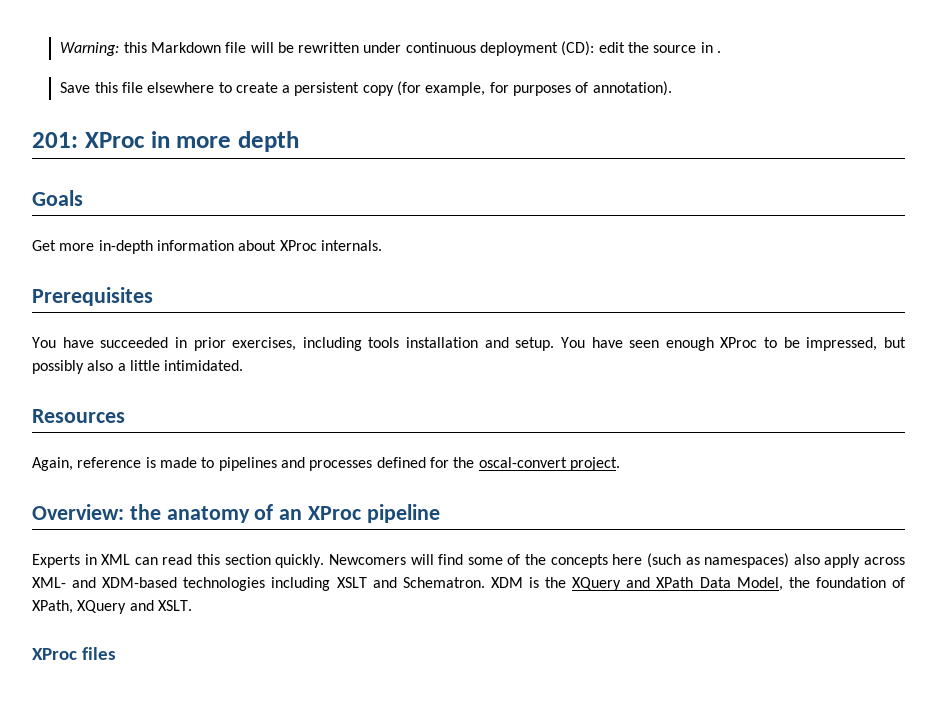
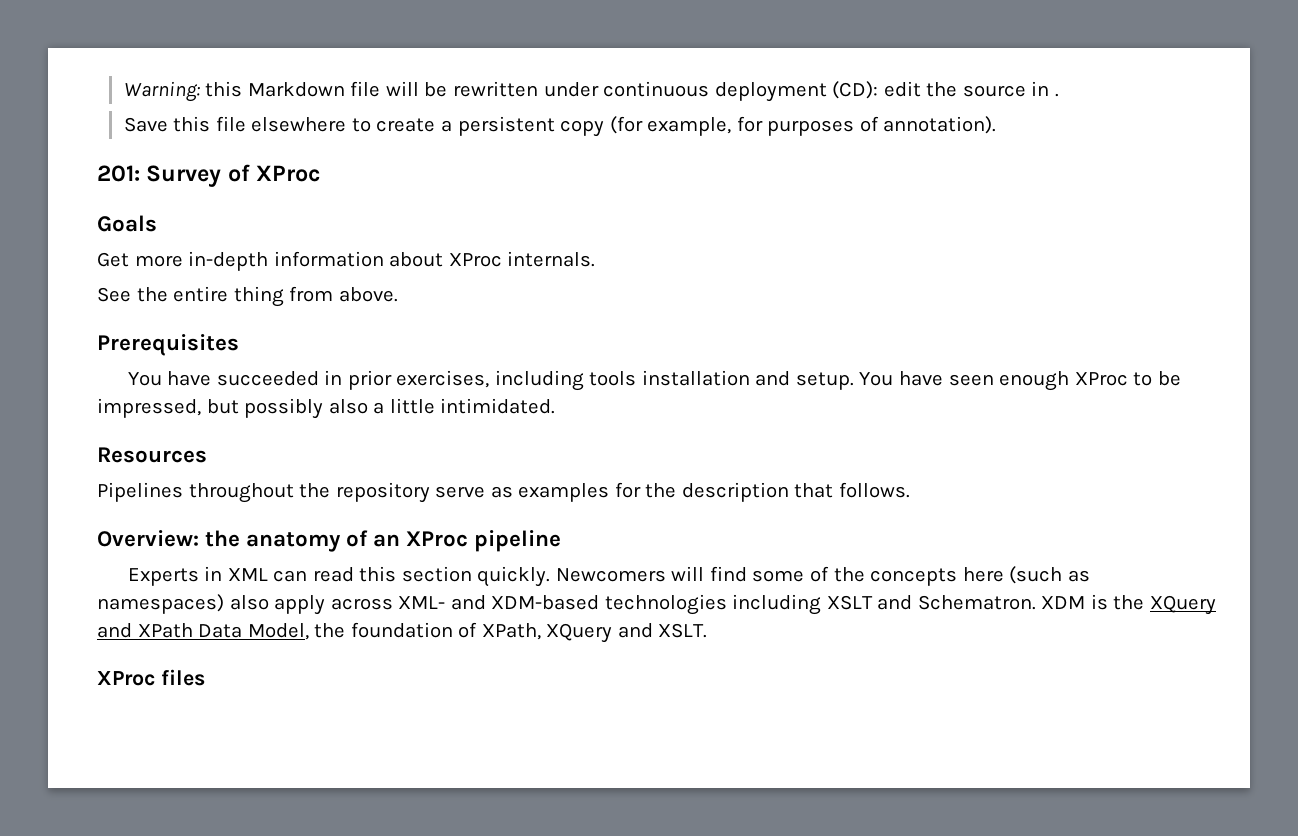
- 201: XProc in more depth
+ 201: Survey of XProc
+ See the entire thing from above.
- Again, reference is made to pipelines and processes defined for the oscal-convert project.
+ Pipelines throughout the repository serve as examples for the description that follows.

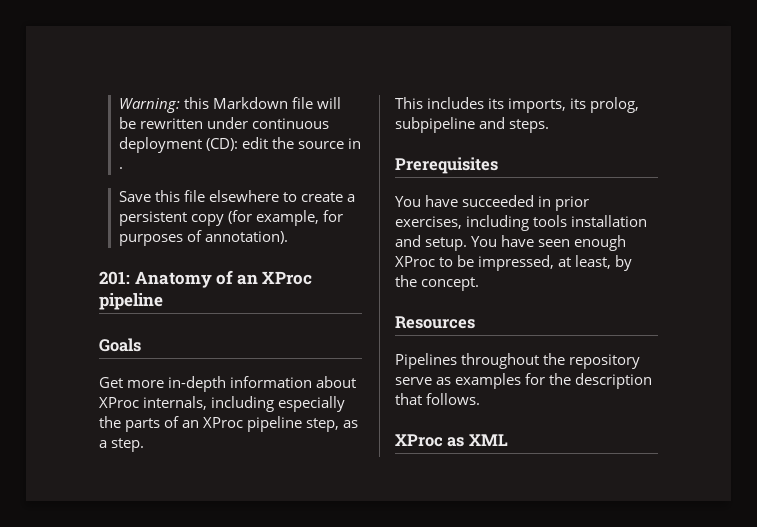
- 201: Survey of XProc
+ 201: Anatomy of an XProc pipeline
- Get more in-depth information about XProc internals.
- See the entire thing from above.
+ Get more in-depth information about XProc internals, including especially the parts of an XProc pipeline step, as a step.
+ This includes its imports, its prolog, subpipeline and steps.
- You have seen enough XProc to be impressed, but possibly also a little intimidated.
+ You have seen enough XProc to be impressed, at least, by the concept.
- Overview: the anatomy of an XProc pipeline
- Experts in XML can read this section quickly. Newcomers will find some of the concepts here (such as namespaces) also apply across XML- and XDM-based technologies including XSLT and Schematron. XDM is the XQuery and XPath Data Model, the foundation of XPath, XQuery and XSLT.
- XProc files
+ XProc as XML

